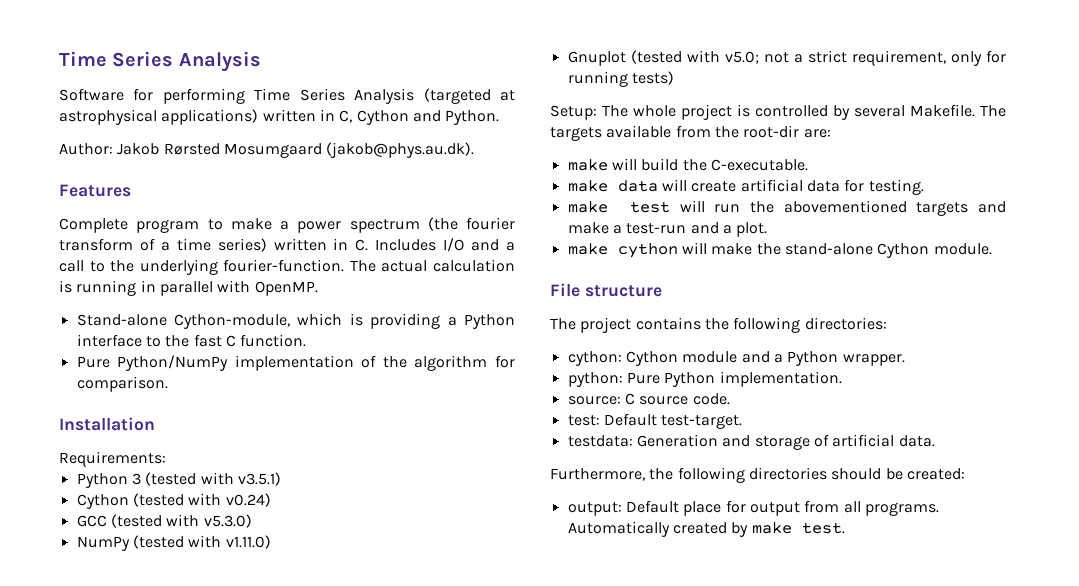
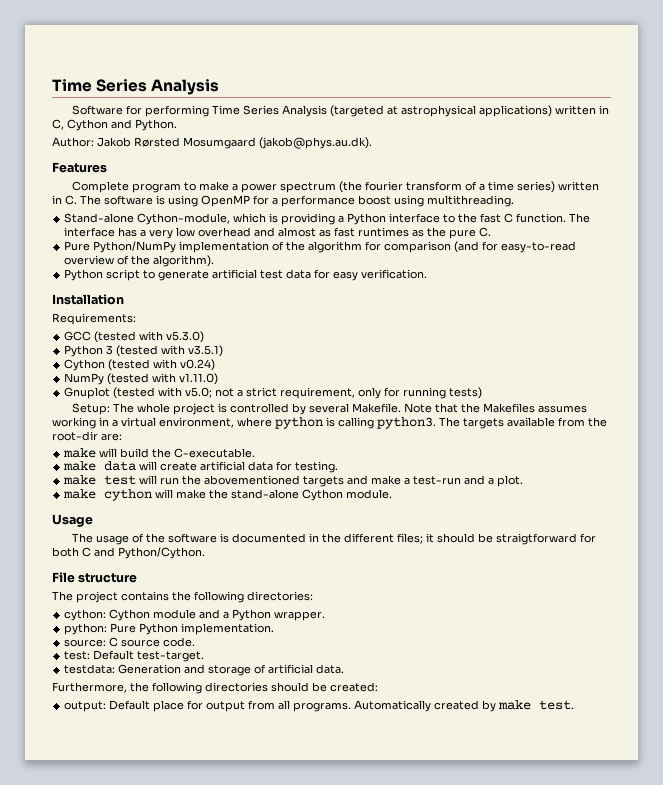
- Complete program to make a power spectrum (the fourier transform of a time series) written in C. Includes I/O and a call to the underlying fourier-function. The actual calculation is running in parallel with OpenMP.
+ Complete program to make a power spectrum (the fourier transform of a time series) written in C. The software is using OpenMP for a performance boost using multithreading.
+ The interface has a very low overhead and almost as fast runtimes as the pure C.
- Pure Python/NumPy implementation of the algorithm for comparison.
+ Pure Python/NumPy implementation of the algorithm for comparison (and for easy-to-read overview of the algorithm).
+ Python script to generate artificial test data for easy verification.
  Installation
  Requirements:
+ GCC (tested with v5.3.0)
- GCC (tested with v5.3.0)
+ Note that the Makefiles assumes working in a virtual environment, where python is calling python3.
+ Usage
+ The usage of the software is documented in the different files; it should be straigtforward for both C and Python/Cython.

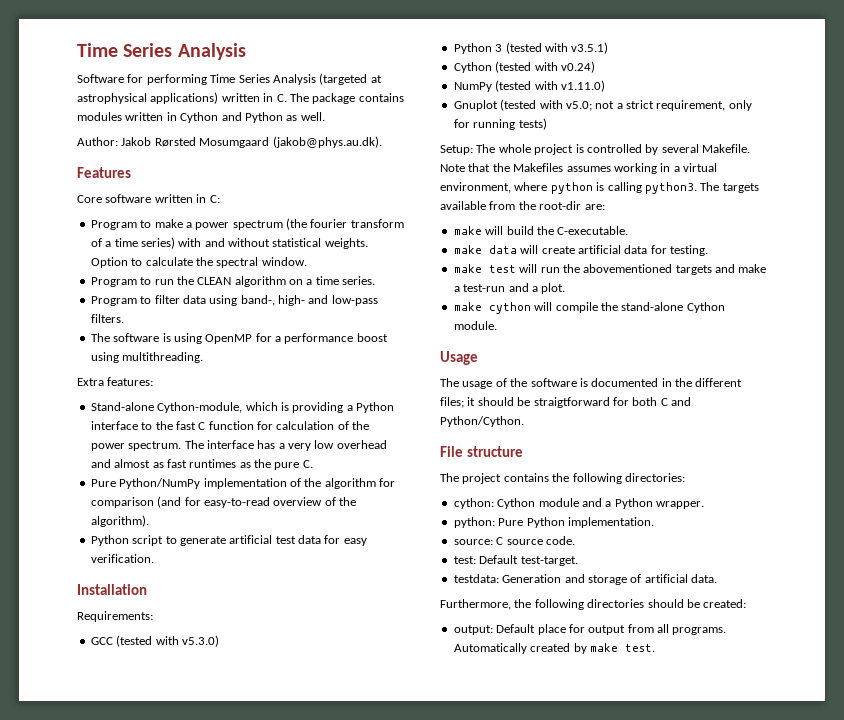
- Software for performing Time Series Analysis (targeted at astrophysical applications) written in C, Cython and Python.
+ Software for performing Time Series Analysis (targeted at astrophysical applications) written in C. The package contains modules written in Cython and Python as well.
- Complete program to make a power spectrum (the fourier transform of a time series) written in C. The software is using OpenMP for a performance boost using multithreading.
+ Core software written in C:
+ Program to make a power spectrum (the fourier transform of a time series) with and without statistical weights. Option to calculate the spectral window.
+ Program to run the CLEAN algorithm on a time series.
+ Program to filter data using band-, high- and low-pass filters.
+ The software is using OpenMP for a performance boost using multithreading.
+ Extra features:
- Stand-alone Cython-module, which is providing a Python interface to the fast C function.
+ Stand-alone Cython-module, which is providing a Python interface to the fast C function for calculation of the power spectrum.
- make cython will make the stand-alone Cython module.
+ make cython will compile the stand-alone Cython module.

